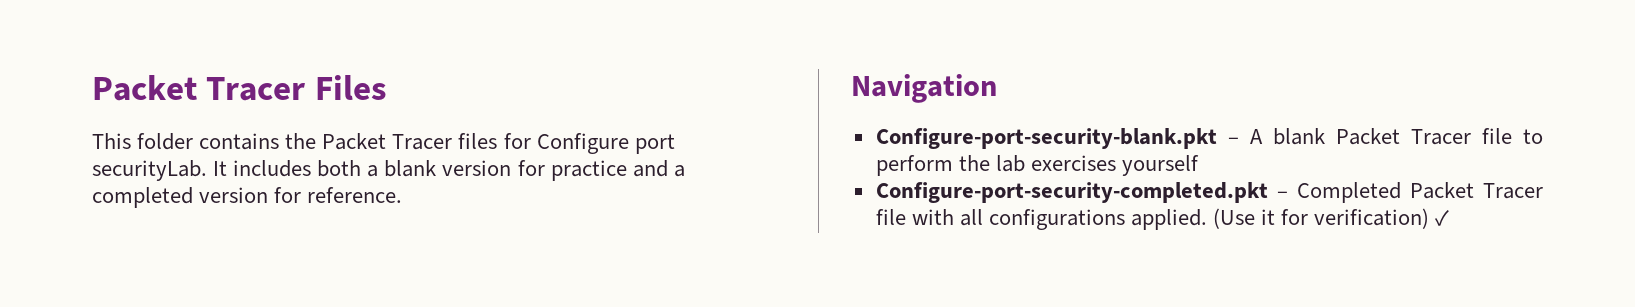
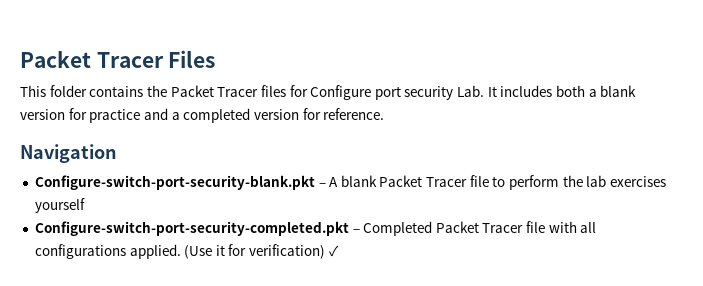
- This folder contains the Packet Tracer files for Configure port securityLab. It includes both a blank version for practice and a completed version for reference.
+ This folder contains the Packet Tracer files for Configure port security Lab. It includes both a blank version for practice and a completed version for reference.
- Configure-port-security-blank.pkt – A blank Packet Tracer file to perform the lab exercises yourself
+ Configure-switch-port-security-blank.pkt – A blank Packet Tracer file to perform the lab exercises yourself
- Configure-port-security-completed.pkt – Completed Packet Tracer file with all configurations applied.
+ Configure-switch-port-security-completed.pkt – Completed Packet Tracer file with all configurations applied.

